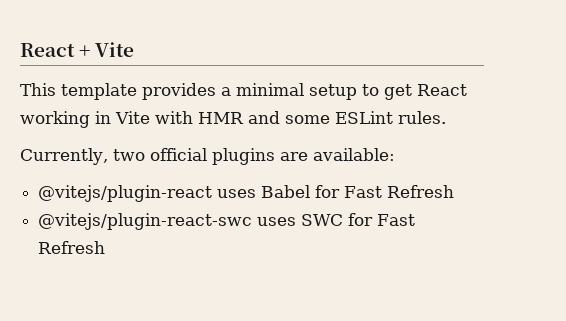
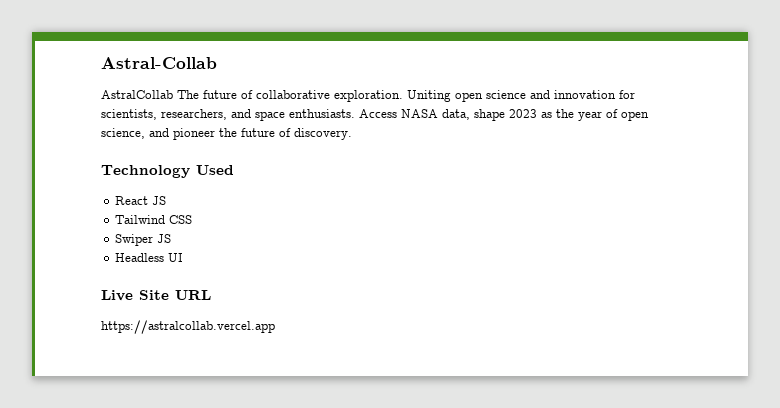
- React + Vite
- This template provides a minimal setup to get React working in Vite with HMR and some ESLint rules.
- Currently, two official plugins are available:
- @vitejs/plugin-react uses Babel for Fast Refresh
- @vitejs/plugin-react-swc uses SWC for Fast Refresh
+ Astral-Collab
+ AstralCollab The future of collaborative exploration. Uniting open science and innovation for scientists, researchers, and space enthusiasts. Access NASA data, shape 2023 as the year of open science, and pioneer the future of discovery.
+ Technology Used
+ React JS
+ Tailwind CSS
+ Swiper JS
+ Headless UI
+ Live Site URL
+ https://astralcollab.vercel.app

